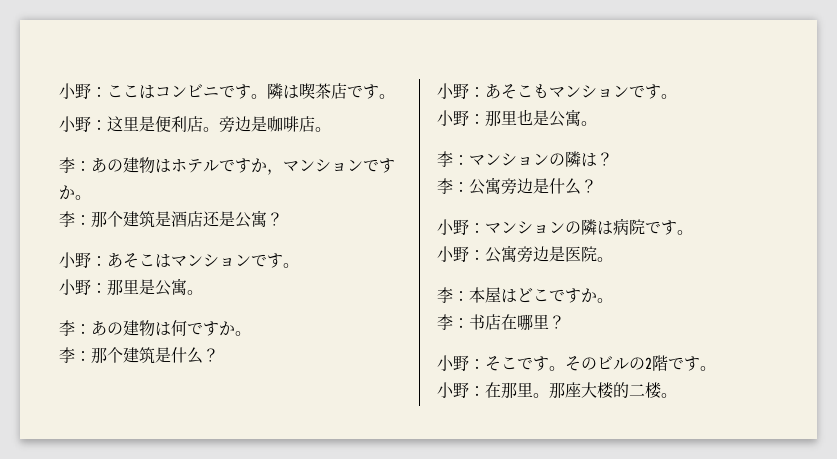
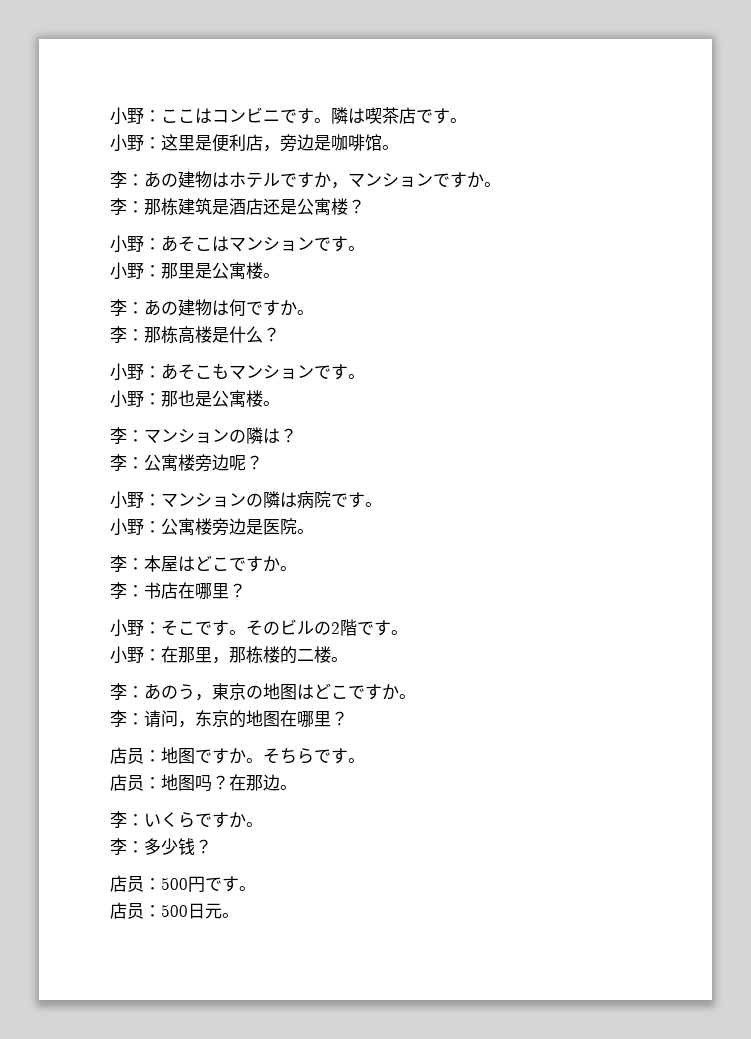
- 小野：这里是便利店。旁边是咖啡店。
+ 小野：这里是便利店，旁边是咖啡馆。
- 李：那个建筑是酒店还是公寓？
+ 李：那栋建筑是酒店还是公寓楼？
- 小野：那里是公寓。
+ 小野：那里是公寓楼。
- 李：那个建筑是什么？
+ 李：那栋高楼是什么？
- 小野：那里也是公寓。
+ 小野：那也是公寓楼。
- 李：公寓旁边是什么？
+ 李：公寓楼旁边呢？
- 小野：公寓旁边是医院。
+ 小野：公寓楼旁边是医院。
- 小野：在那里。那座大楼的二楼。
+ 小野：在那里，那栋楼的二楼。
+ 李：あのう，東京の地图はどこですか。
+ 李：请问，东京的地图在哪里？
+ 店员：地图ですか。そちらです。
+ 店员：地图吗？在那边。
+ 李：いくらですか。
+ 李：多少钱？
+ 店员：500円です。
+ 店员：500日元。

